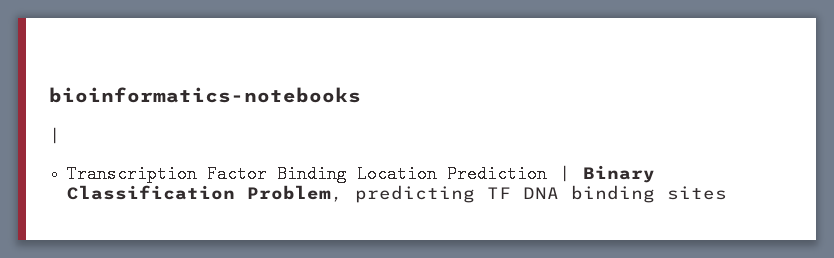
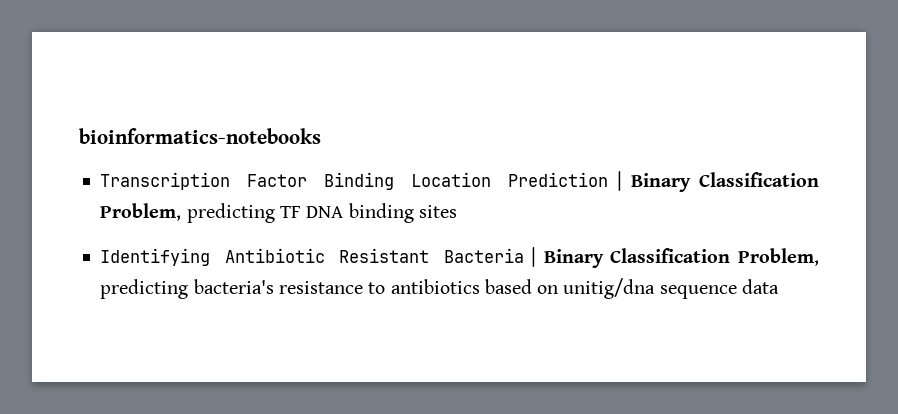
  bioinformatics-notebooks
- |
+ Identifying Antibiotic Resistant Bacteria | Binary Classification Problem, predicting bacteria's resistance to antibiotics based on unitig/dna sequence data

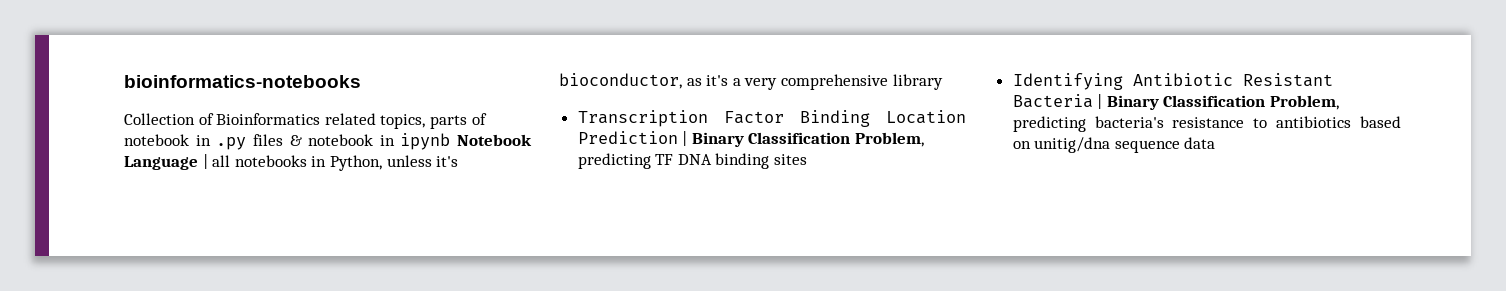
+ Collection of Bioinformatics related topics, parts of notebook in .py files & notebook in ipynb Notebook Language | all notebooks in Python, unless it's bioconductor, as it's a very comprehensive library

